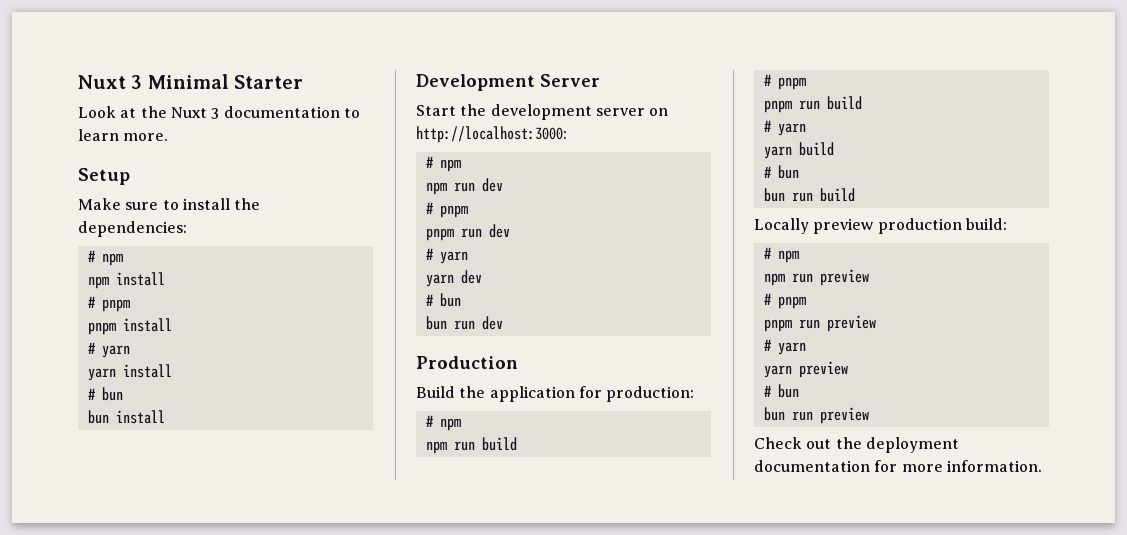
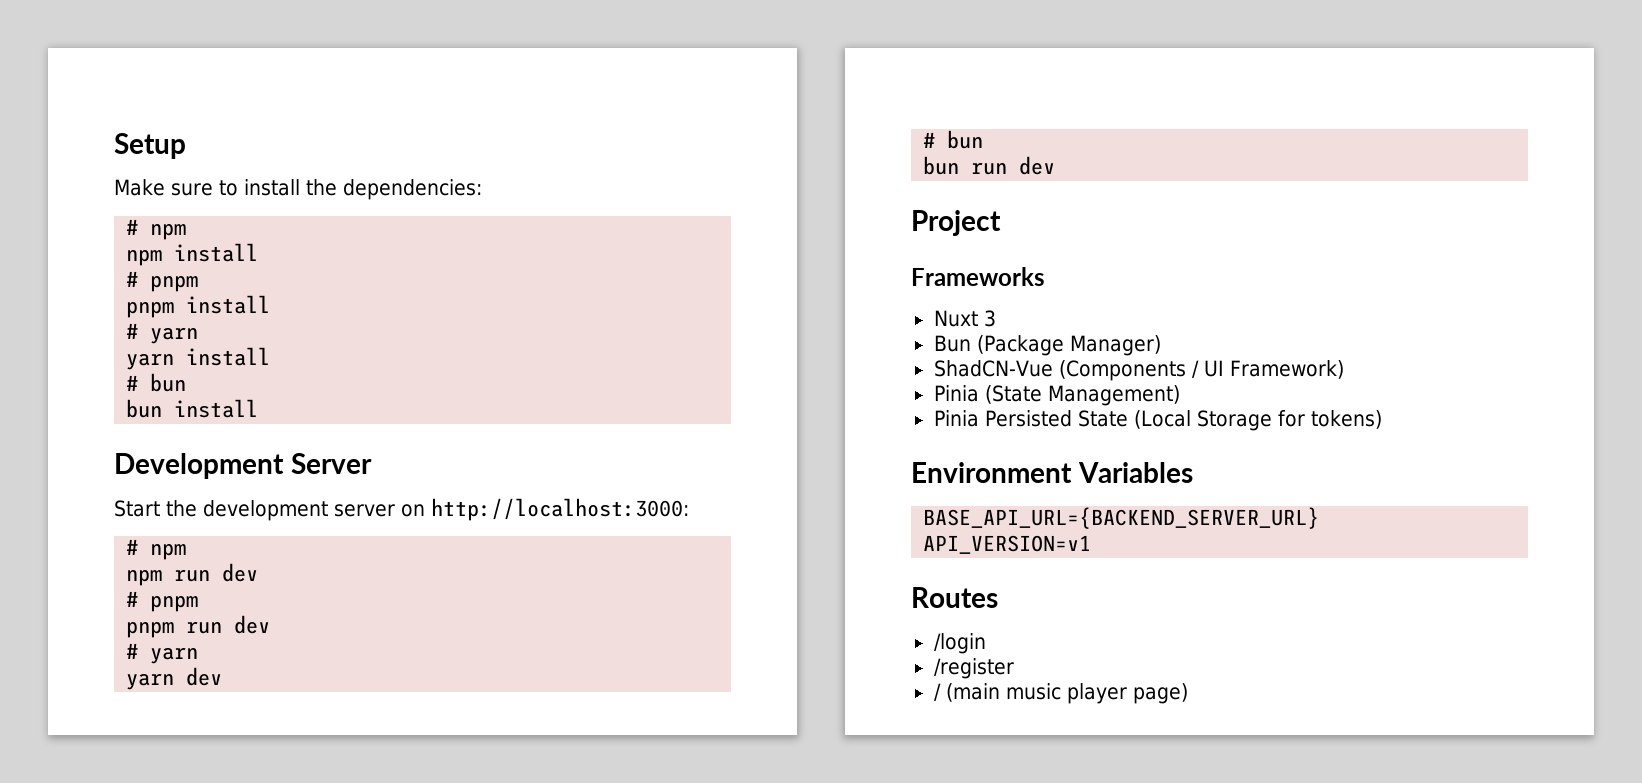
- Nuxt 3 Minimal Starter
- Look at the Nuxt 3 documentation to learn more.
- Production
- Build the application for production:
- # npm
- npm run build
- # pnpm
- pnpm run build
- # yarn
- yarn build
- # bun
- bun run build
- Locally preview production build:
- # npm
- npm run preview
- # pnpm
- pnpm run preview
- # yarn
- yarn preview
- # bun
- bun run preview
- Check out the deployment documentation for more information.
+ Project
+ Frameworks
+ Nuxt 3
+ Bun (Package Manager)
+ ShadCN-Vue (Components / UI Framework)
+ Pinia (State Management)
+ Pinia Persisted State (Local Storage for tokens)
+ Environment Variables
+ BASE_API_URL={BACKEND_SERVER_URL}
+ API_VERSION=v1
+ Routes
+ /login
+ /register
+ / (main music player page)

